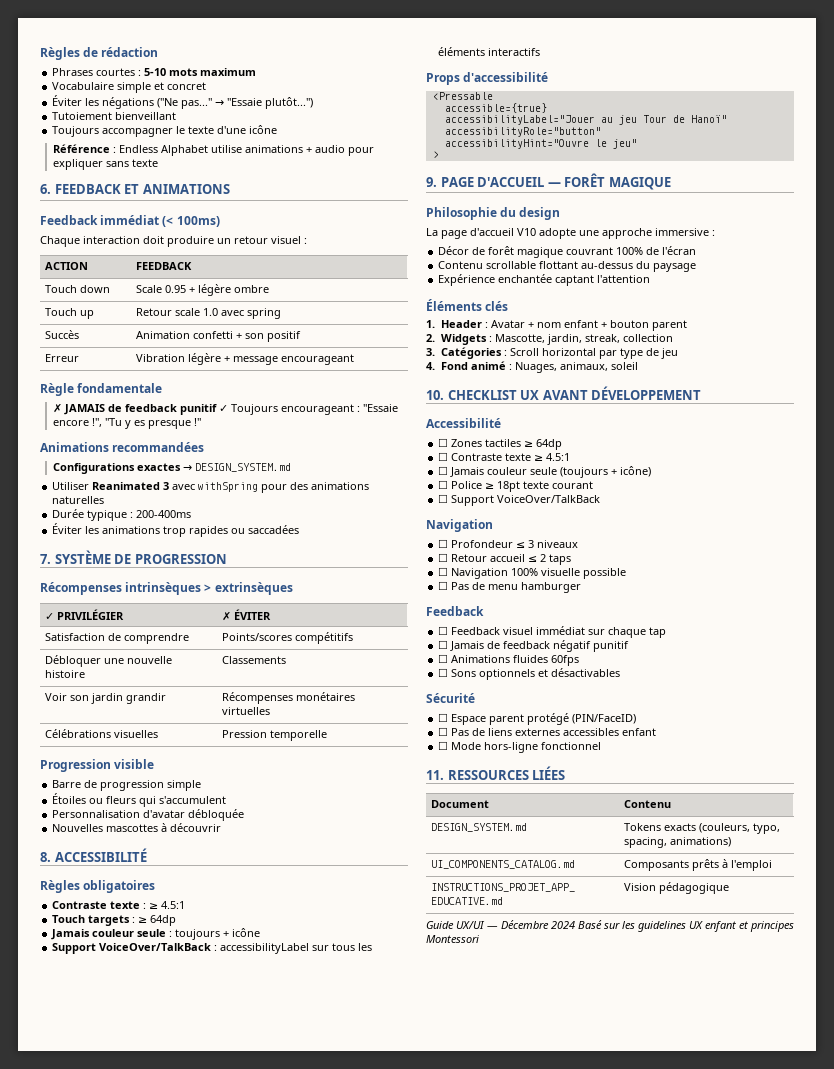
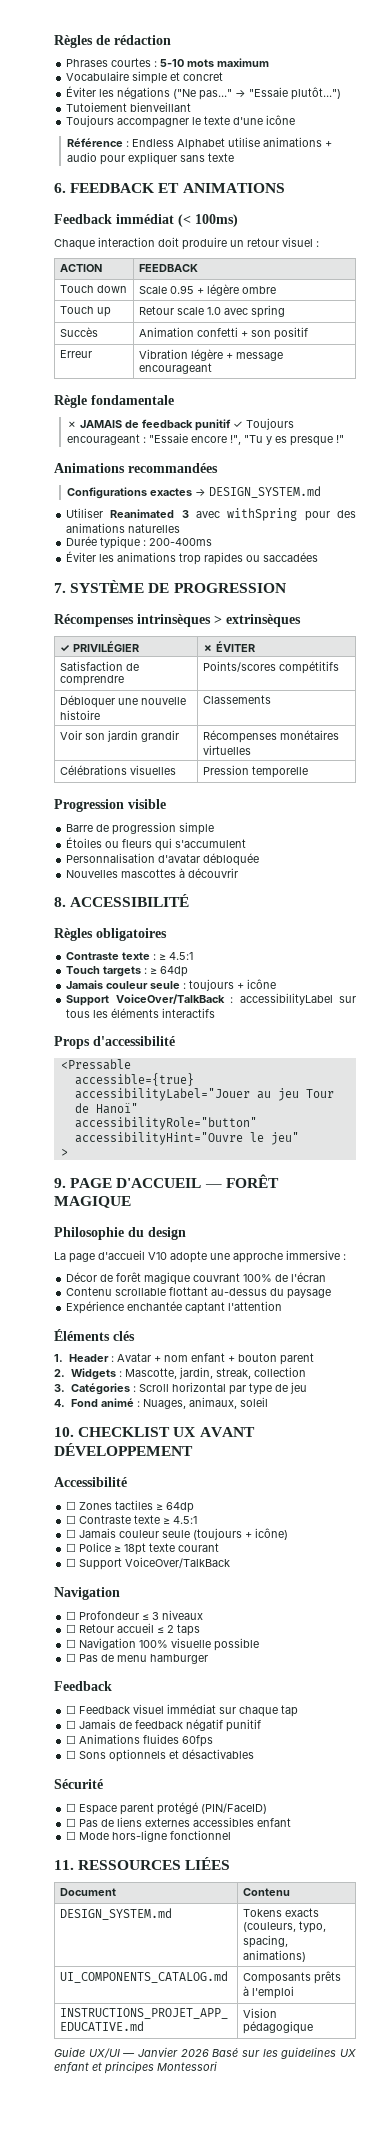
- Guide UX/UI — Décembre 2024 Basé sur les guidelines UX enfant et principes Montessori
+ Guide UX/UI — Janvier 2026 Basé sur les guidelines UX enfant et principes Montessori

